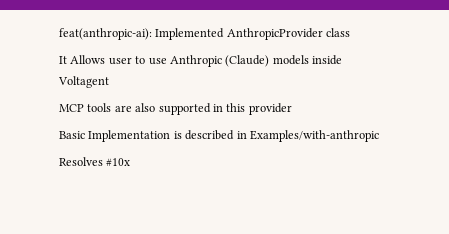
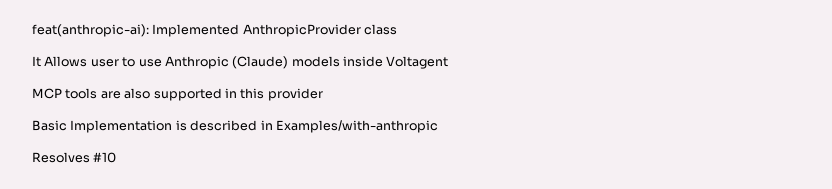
- Resolves #10x
+ Resolves #10

